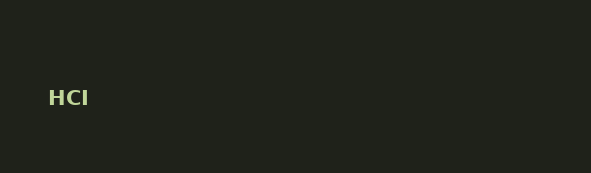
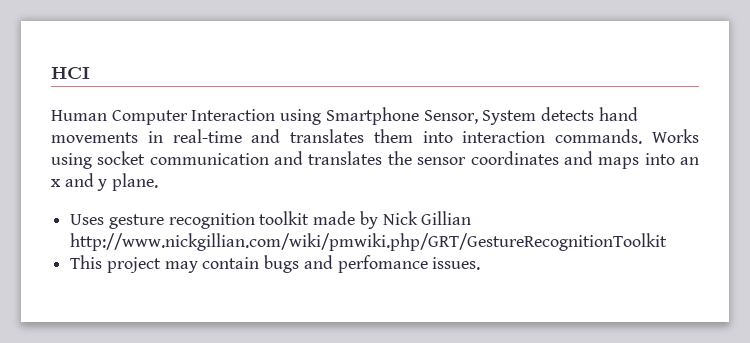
+ Human Computer Interaction using Smartphone Sensor, System detects hand movements in real-time and translates them into interaction commands. Works using socket communication and translates the sensor coordinates and maps into an x and y plane.
+ Uses gesture recognition toolkit made by Nick Gillian http://www.nickgillian.com/wiki/pmwiki.php/GRT/GestureRecognitionToolkit
+ This project may contain bugs and perfomance issues.

